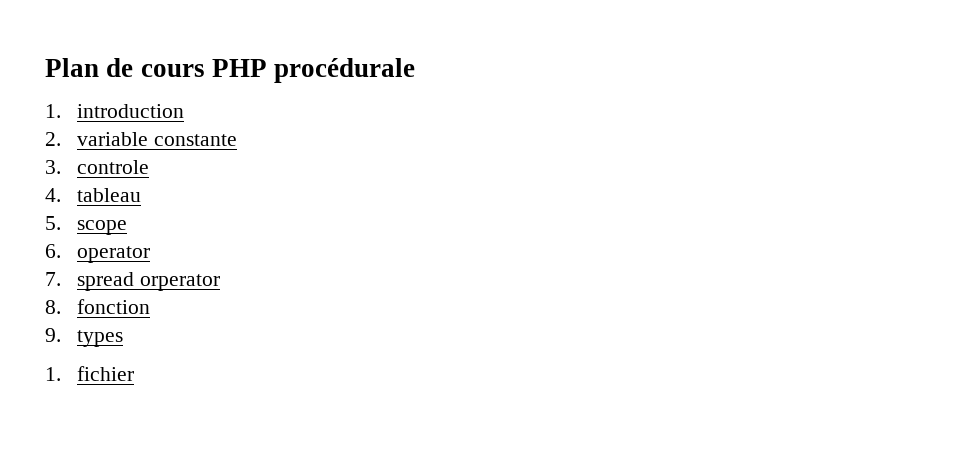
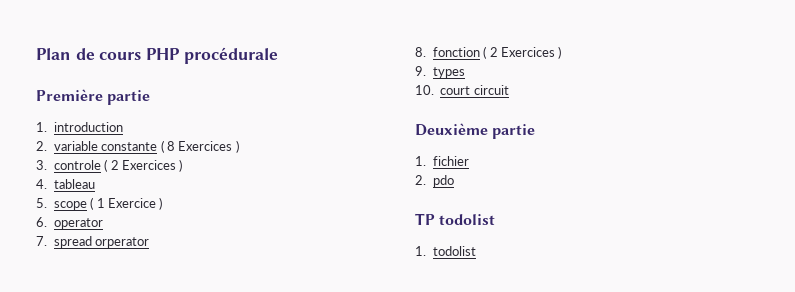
+ Première partie
- 2. variable constante
- 3. controle
+ 2. variable constante ( 8 Exercices )
+ 3. controle ( 2 Exercices )
- 5. scope
+ 5. scope ( 1 Exercice )
- 8. fonction
+ 8. fonction ( 2 Exercices )
  9. types
+ 10. court circuit
+ Deuxième partie
  1. fichier
+ 2. pdo
+ TP todolist
+ 1. todolist

